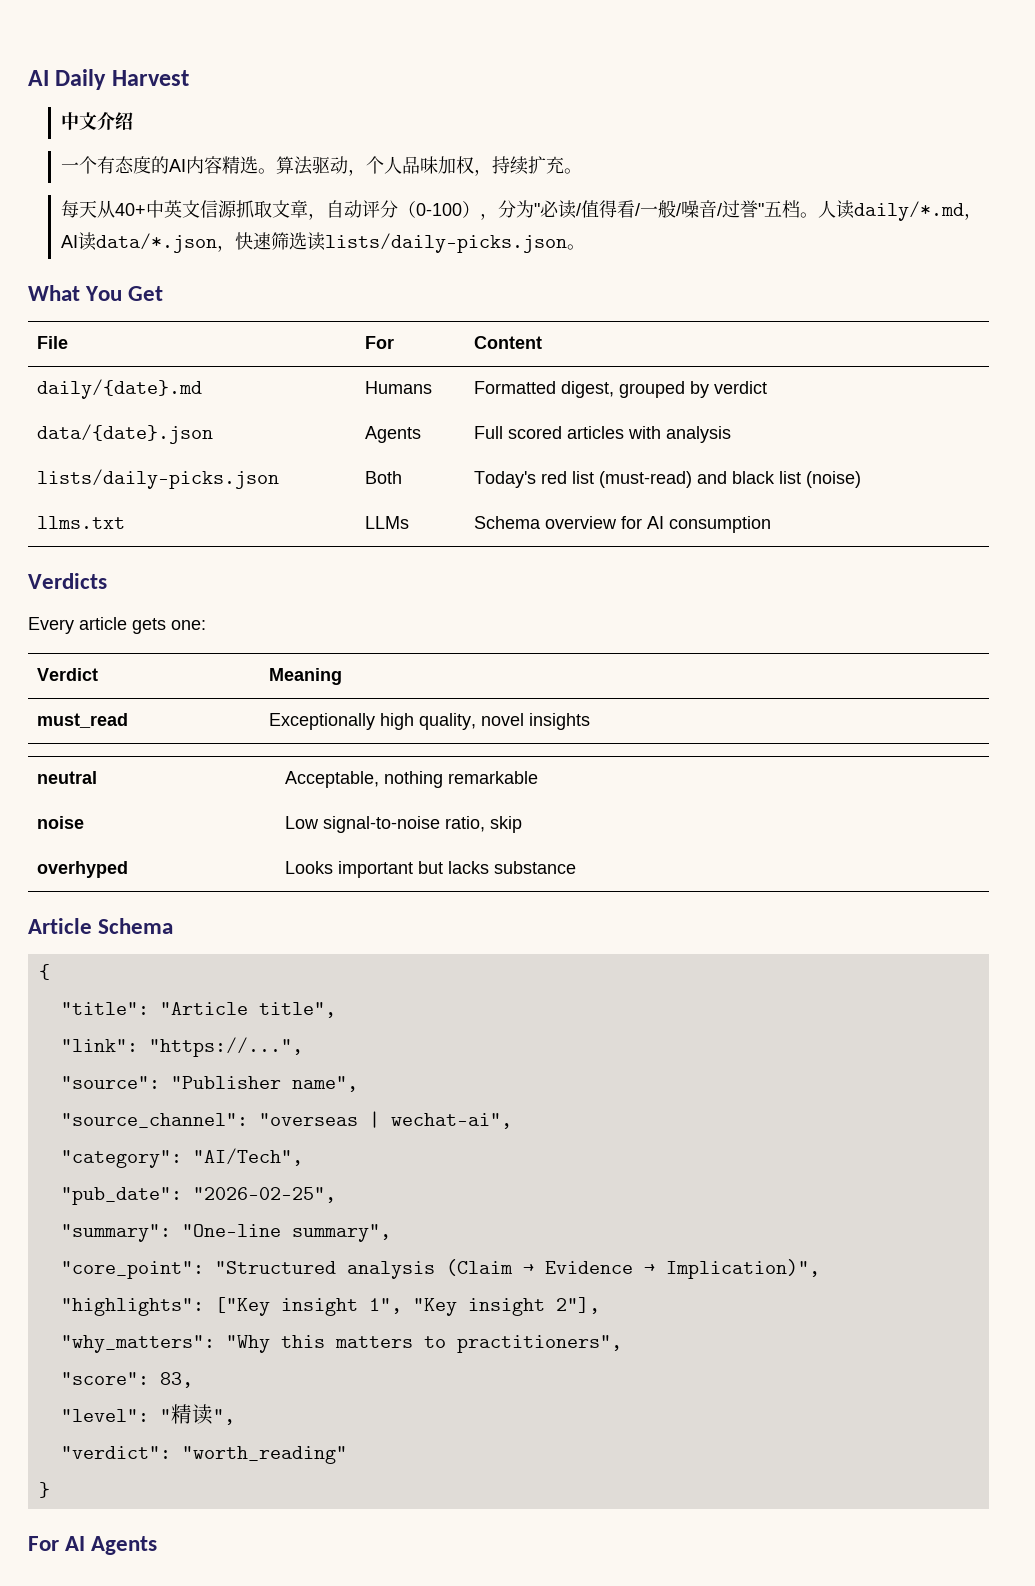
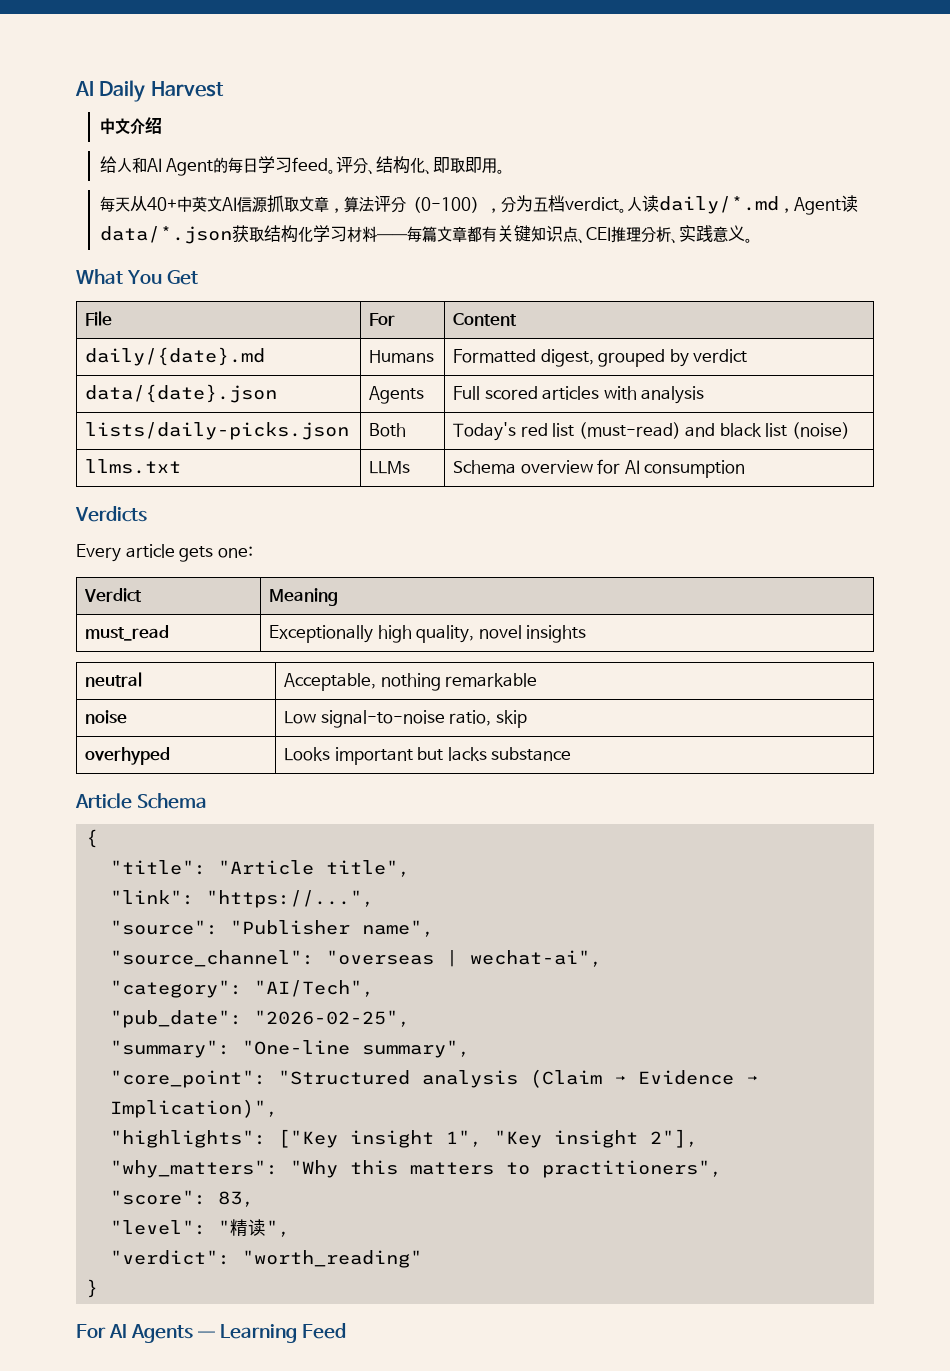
- 一个有态度的AI内容精选。算法驱动，个人品味加权，持续扩充。
+ 给人和AI Agent的每日学习feed。评分、结构化、即取即用。
- 每天从40+中英文信源抓取文章，自动评分（0-100），分为"必读/值得看/一般/噪音/过誉"五档。人读daily/*.md，AI读data/*.json，快速筛选读lists/daily-picks.json。
+ 每天从40+中英文AI信源抓取文章，算法评分（0-100），分为五档verdict。人读daily/*.md，Agent读data/*.json获取结构化学习材料——每篇文章都有关键知识点、CEI推理分析、实践意义。
- For AI Agents
+ For AI Agents — Learning Feed

